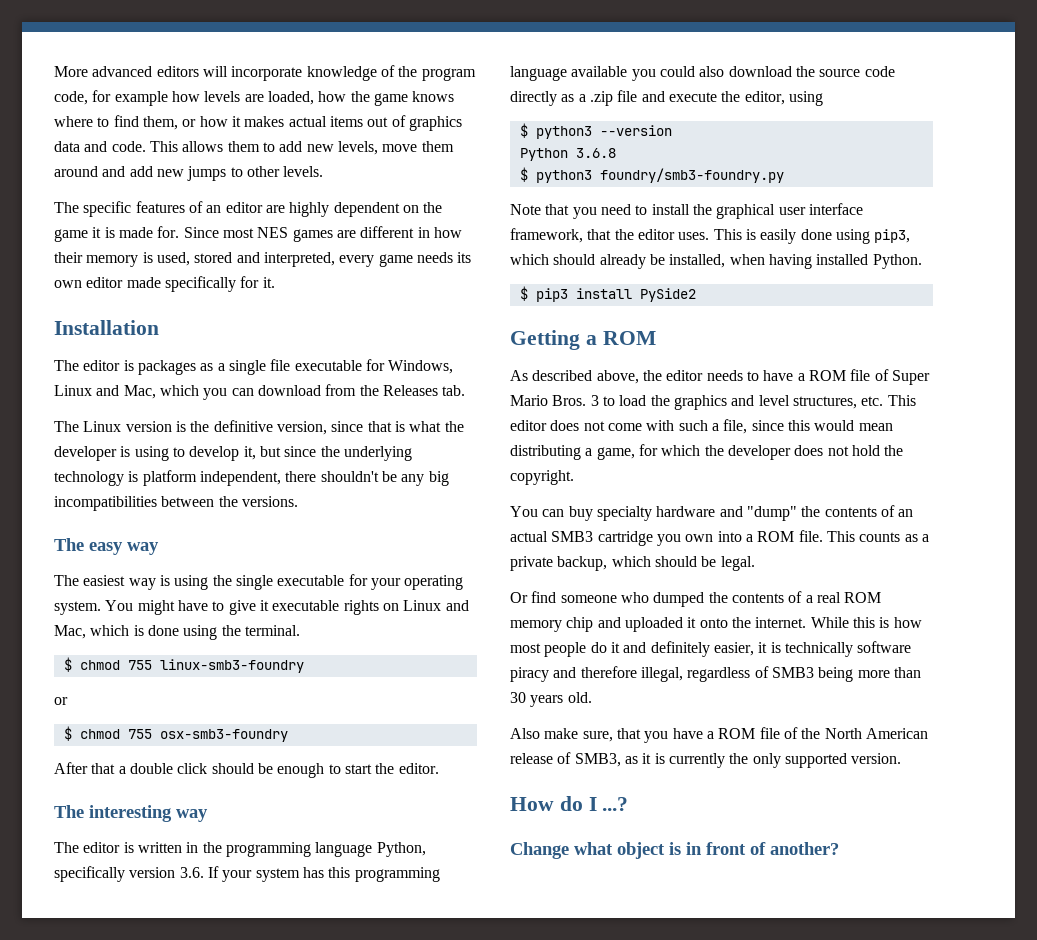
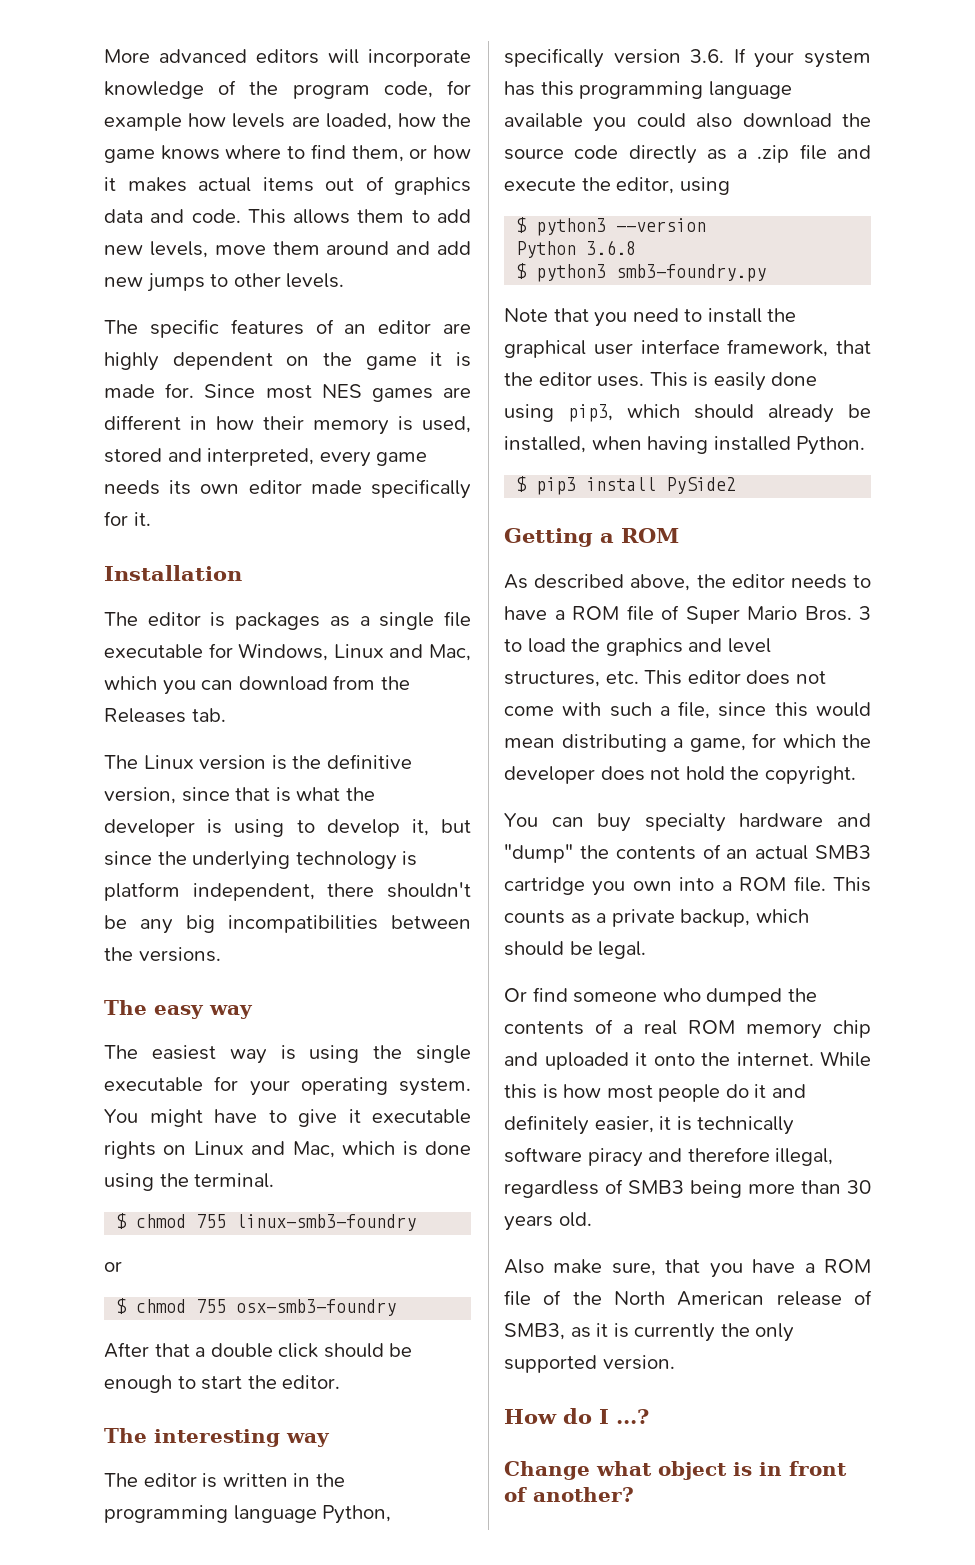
- $ python3 foundry/smb3-foundry.py
+ $ python3 smb3-foundry.py

